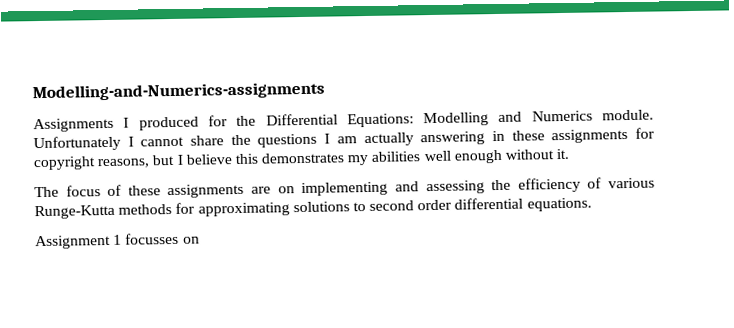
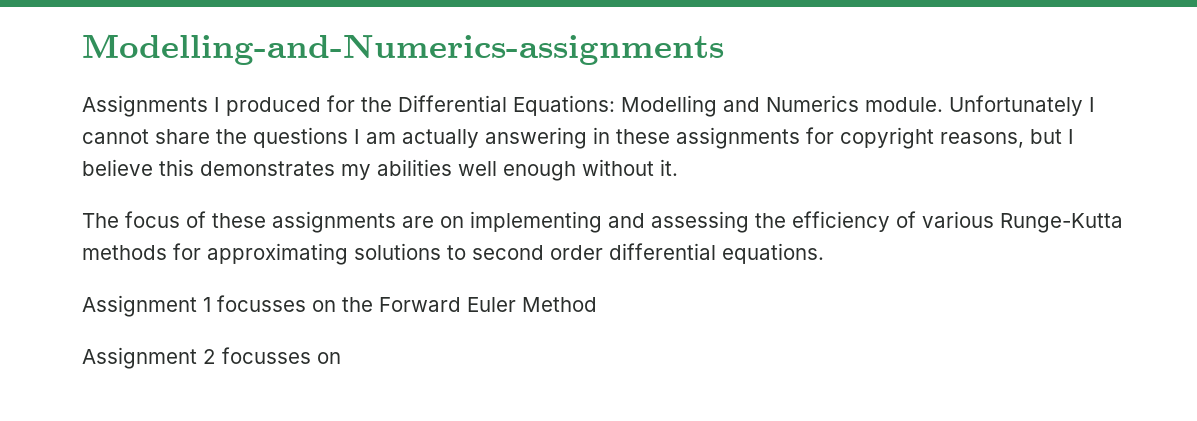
- Assignment 1 focusses on
+ Assignment 1 focusses on the Forward Euler Method
+ Assignment 2 focusses on

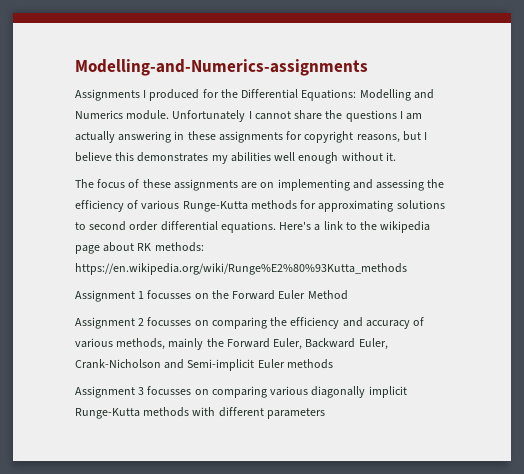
+ Here's a link to the wikipedia page about RK methods: https://en.wikipedia.org/wiki/Runge%E2%80%93Kutta_methods
- Assignment 2 focusses on
+ Assignment 2 focusses on comparing the efficiency and accuracy of various methods, mainly the Forward Euler, Backward Euler, Crank-Nicholson and Semi-implicit Euler methods
+ Assignment 3 focusses on comparing various diagonally implicit Runge-Kutta methods with different parameters

